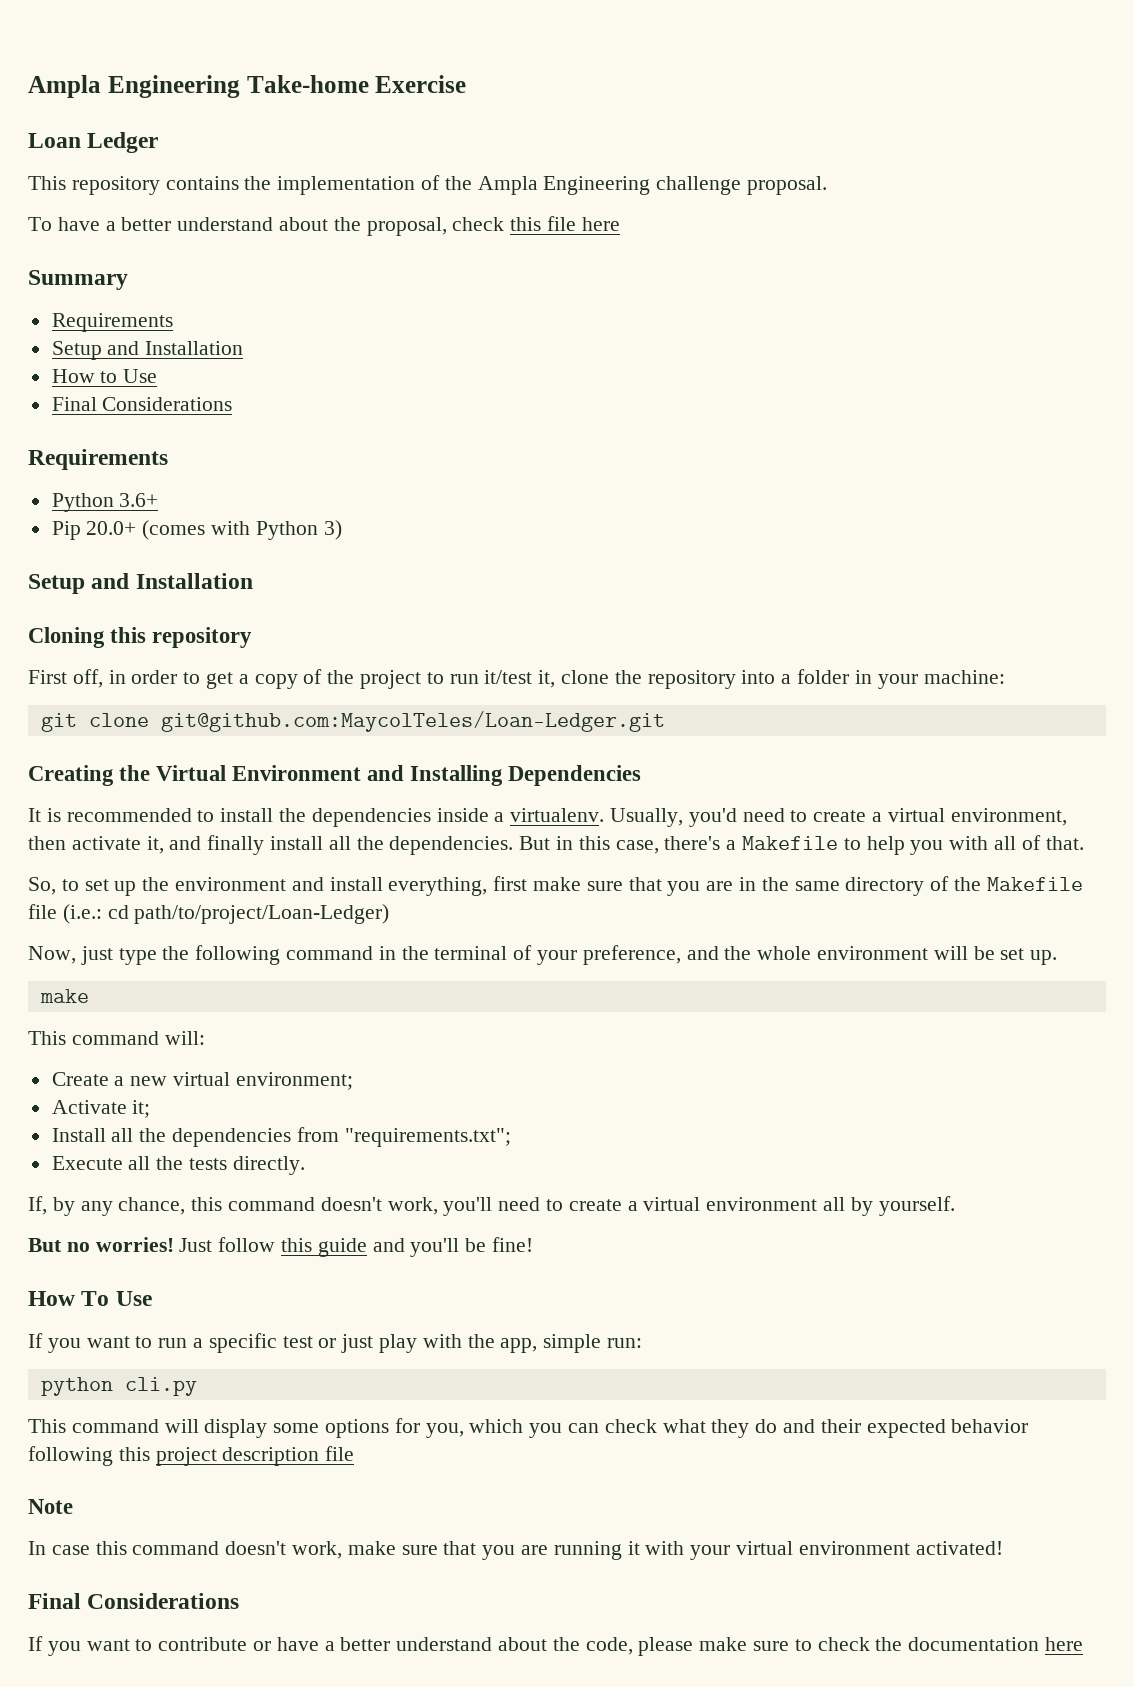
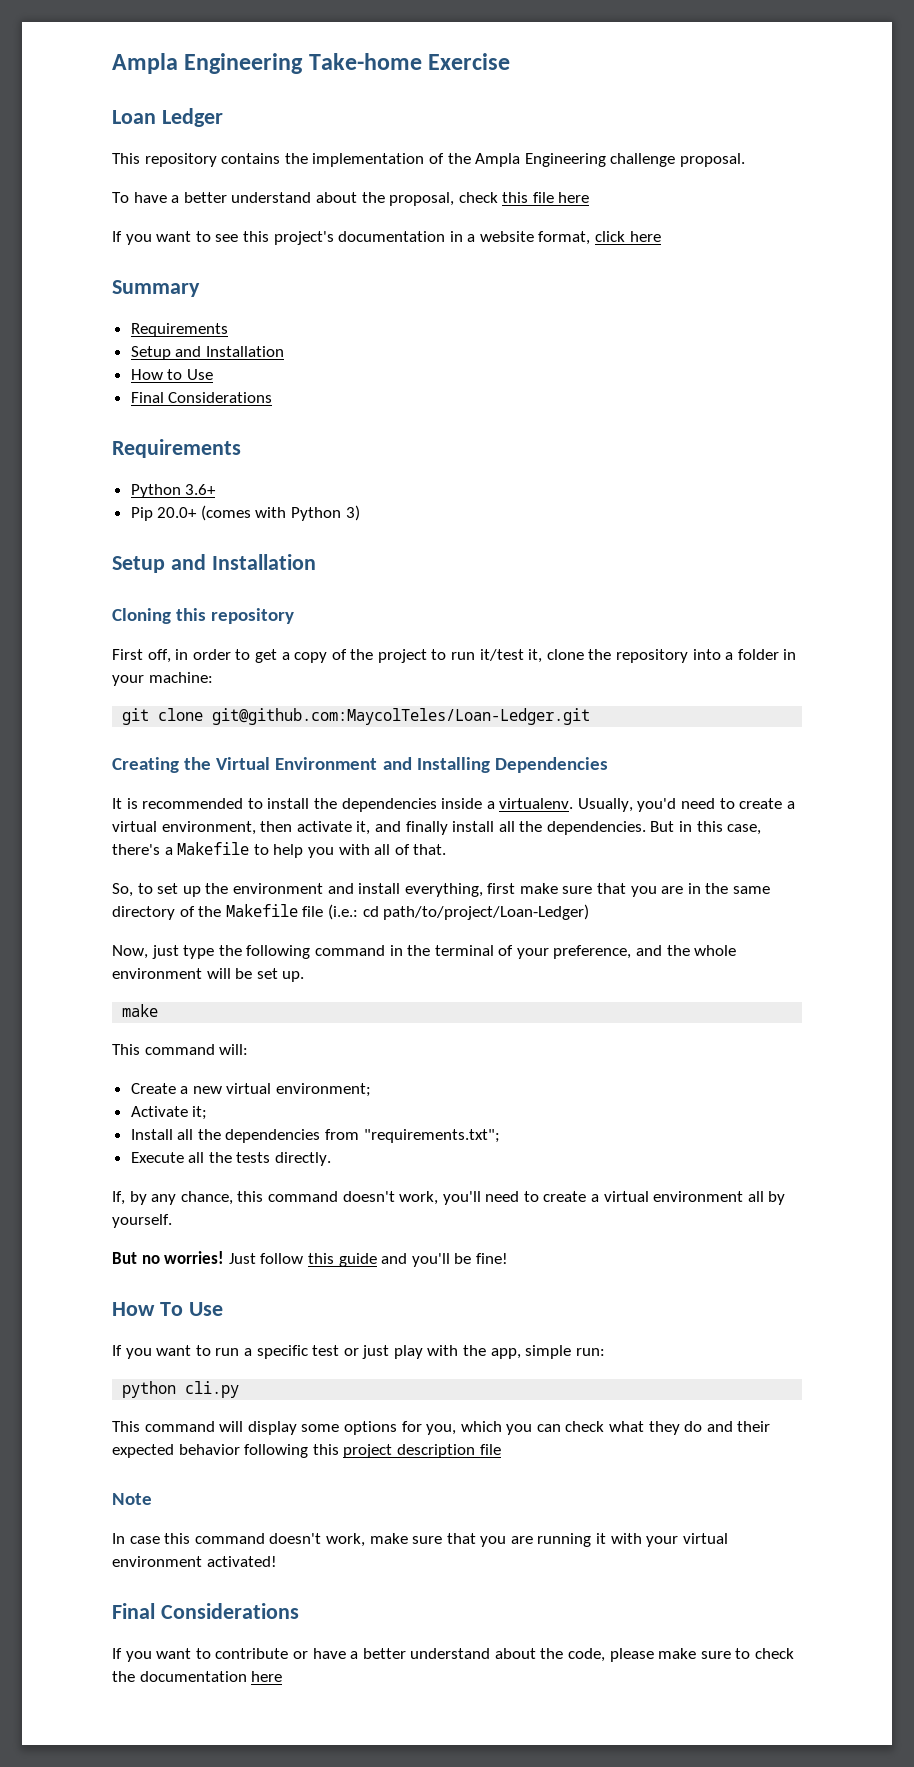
+ If you want to see this project's documentation in a website format, click here

